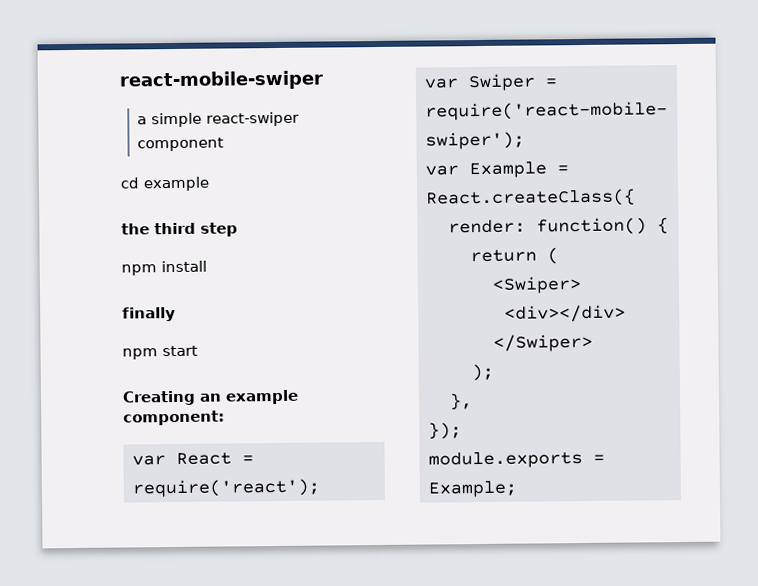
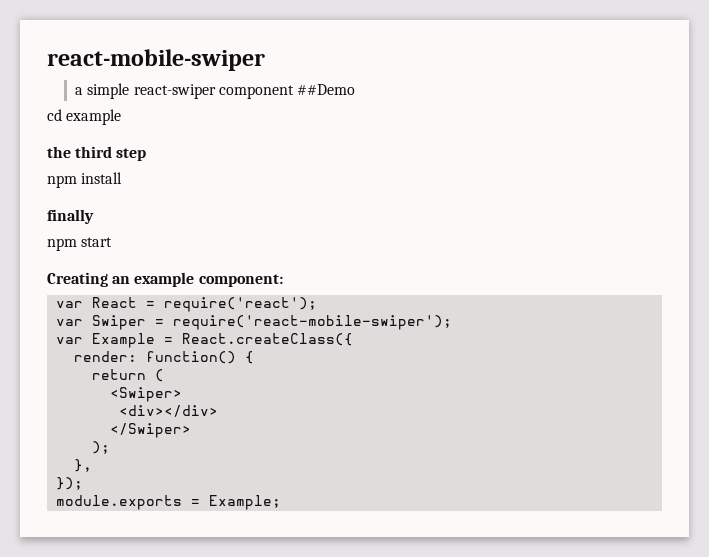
- a simple react-swiper component
+ a simple react-swiper component ##Demo

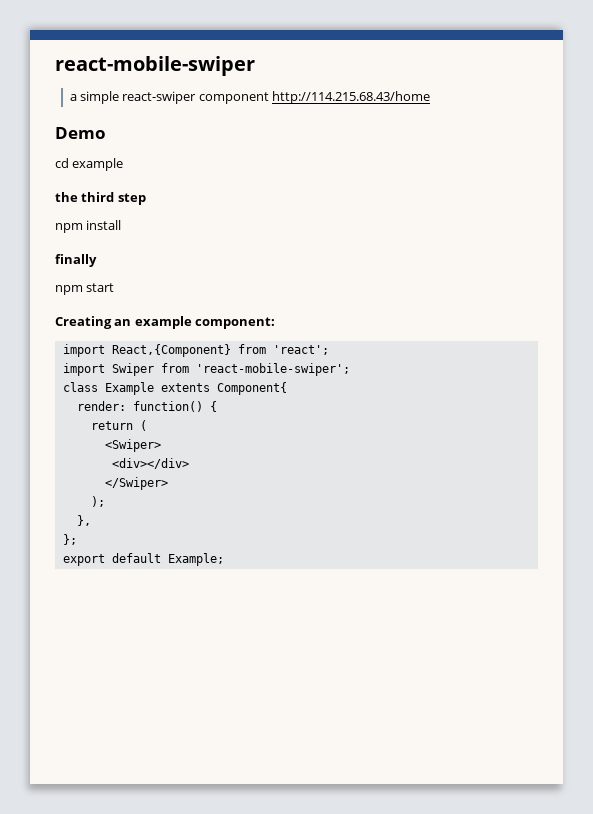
- a simple react-swiper component ##Demo
+ a simple react-swiper component http://114.215.68.43/home
+ Demo
- var React = require('react');
- var Swiper = require('react-mobile-swiper');
- var Example = React.createClass({
+ import React,{Component} from 'react';
+ import Swiper from 'react-mobile-swiper';
+ class Example extents Component{
- });
- module.exports = Example;
+ };
+ export default Example;

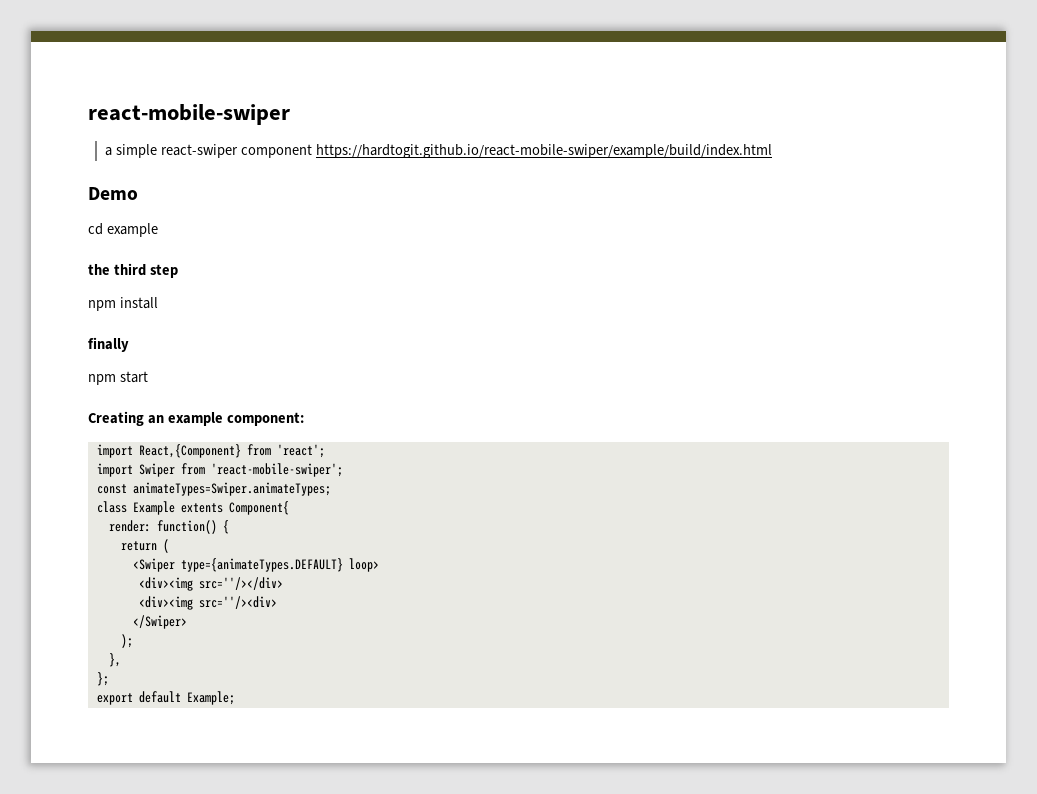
- a simple react-swiper component http://114.215.68.43/home
+ a simple react-swiper component https://hardtogit.github.io/react-mobile-swiper/example/build/index.html
+ const animateTypes=Swiper.animateTypes;
- <Swiper>
- <div></div>
+ <Swiper type={animateTypes.DEFAULT} loop>
+ <div><img src=''/></div>
+ <div><img src=''/><div>

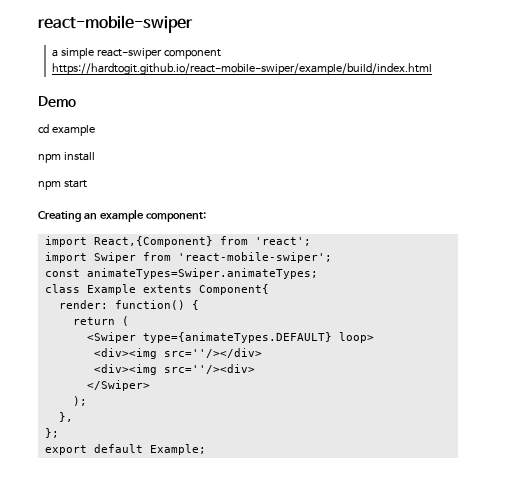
- the third step
- finally

